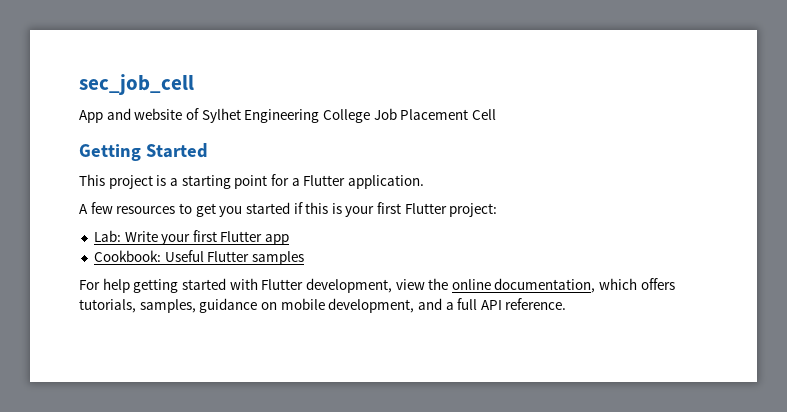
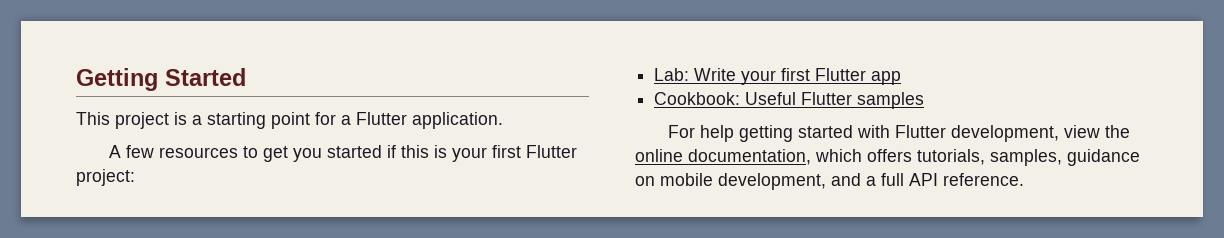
- sec_job_cell
- App and website of Sylhet Engineering College Job Placement Cell

